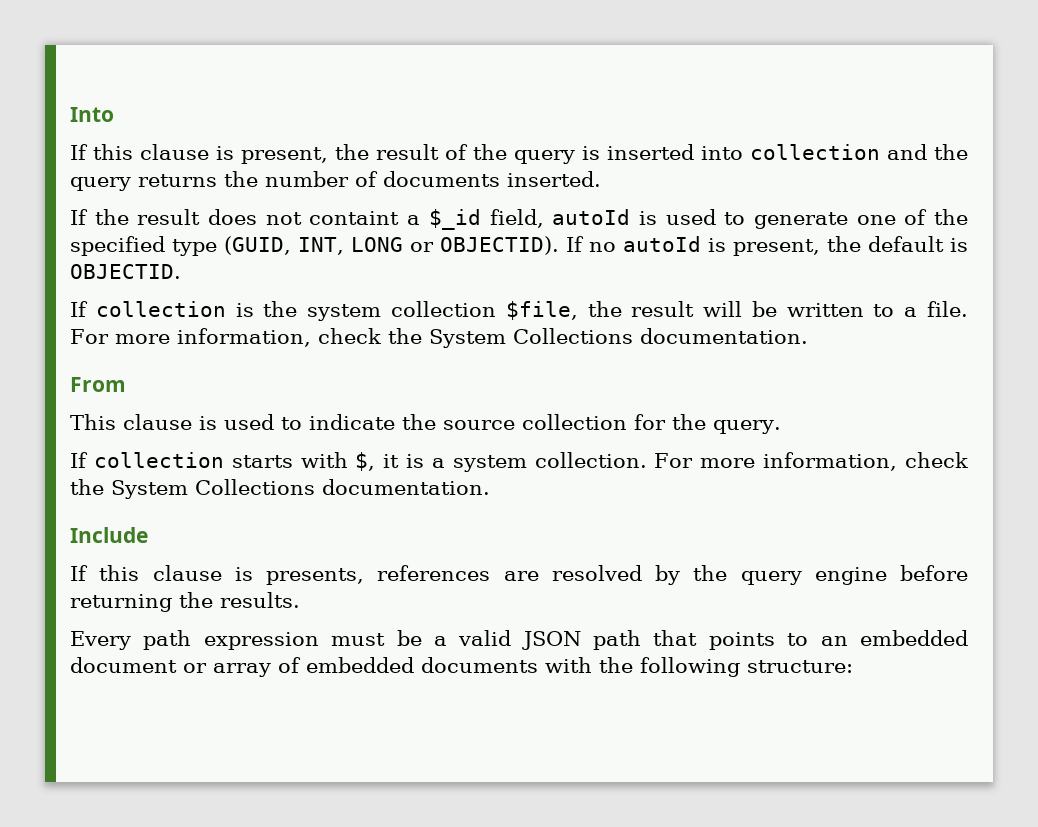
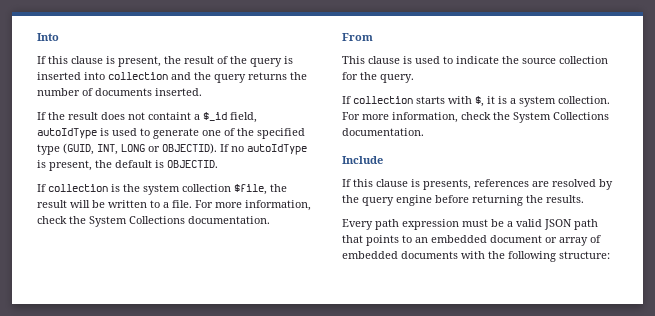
- If the result does not containt a $_id field, autoId is used to generate one of the specified type (GUID, INT, LONG or OBJECTID).
+ If the result does not containt a $_id field, autoIdType is used to generate one of the specified type (GUID, INT, LONG or OBJECTID).
- If no autoId is present, the default is OBJECTID.
+ If no autoIdType is present, the default is OBJECTID.

